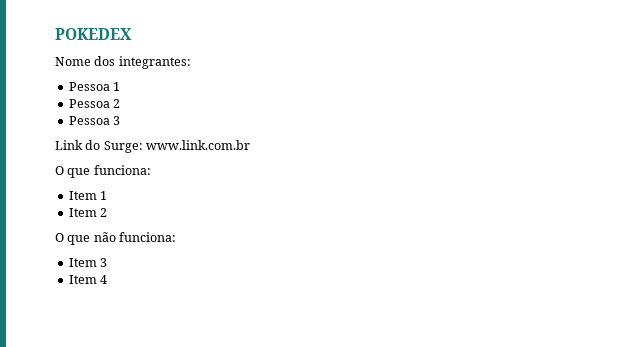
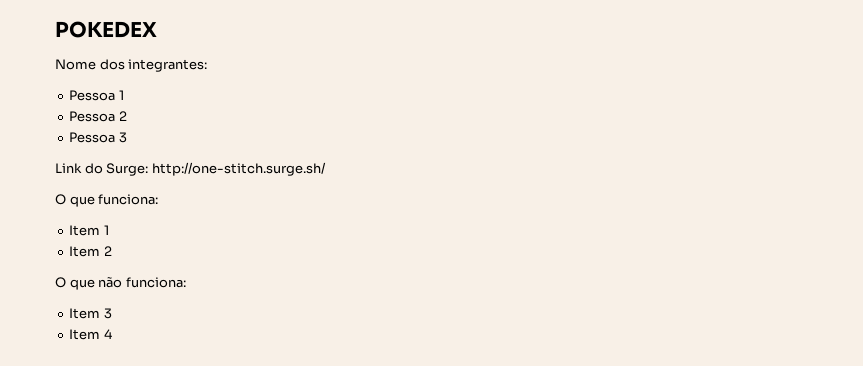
- Link do Surge: www.link.com.br
+ Link do Surge: http://one-stitch.surge.sh/

